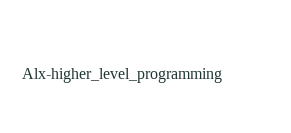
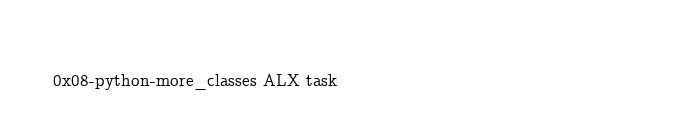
- Alx-higher_level_programming
+ 0x08-python-more_classes ALX task

